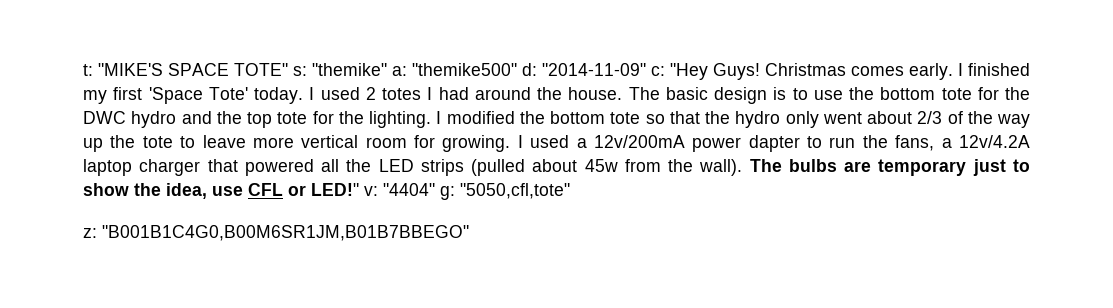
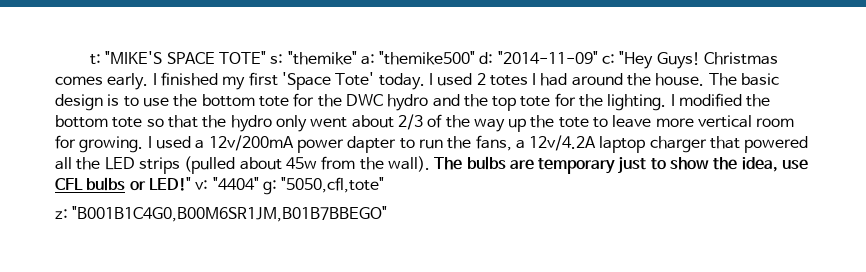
- The bulbs are temporary just to show the idea, use CFL or LED!" v: "4404" g: "5050,cfl,tote"
+ The bulbs are temporary just to show the idea, use CFL bulbs or LED!" v: "4404" g: "5050,cfl,tote"

